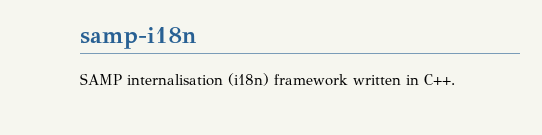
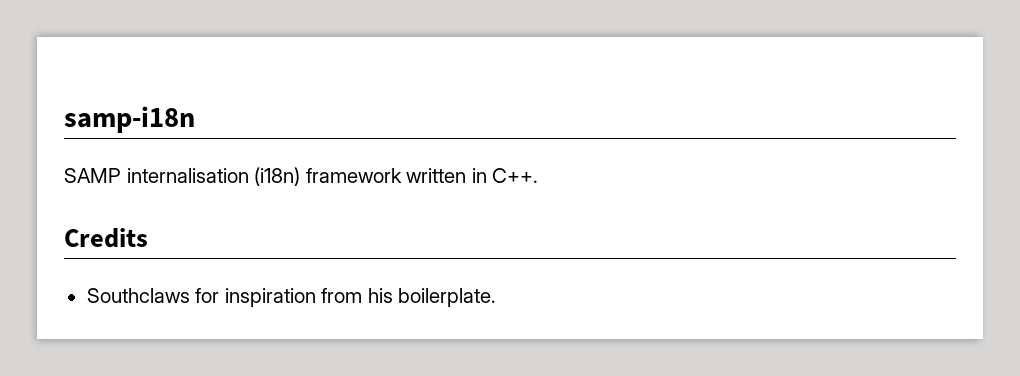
+ Credits
+ Southclaws for inspiration from his boilerplate.

